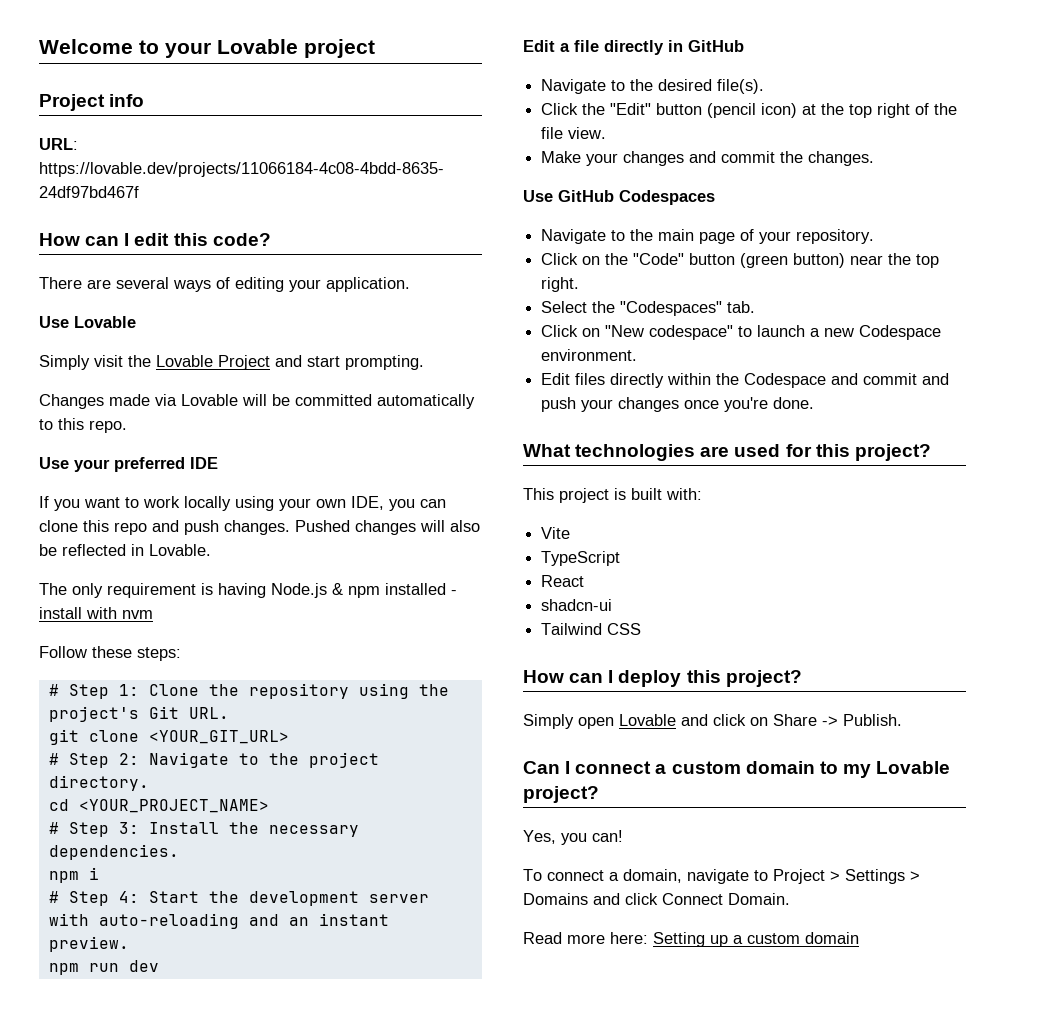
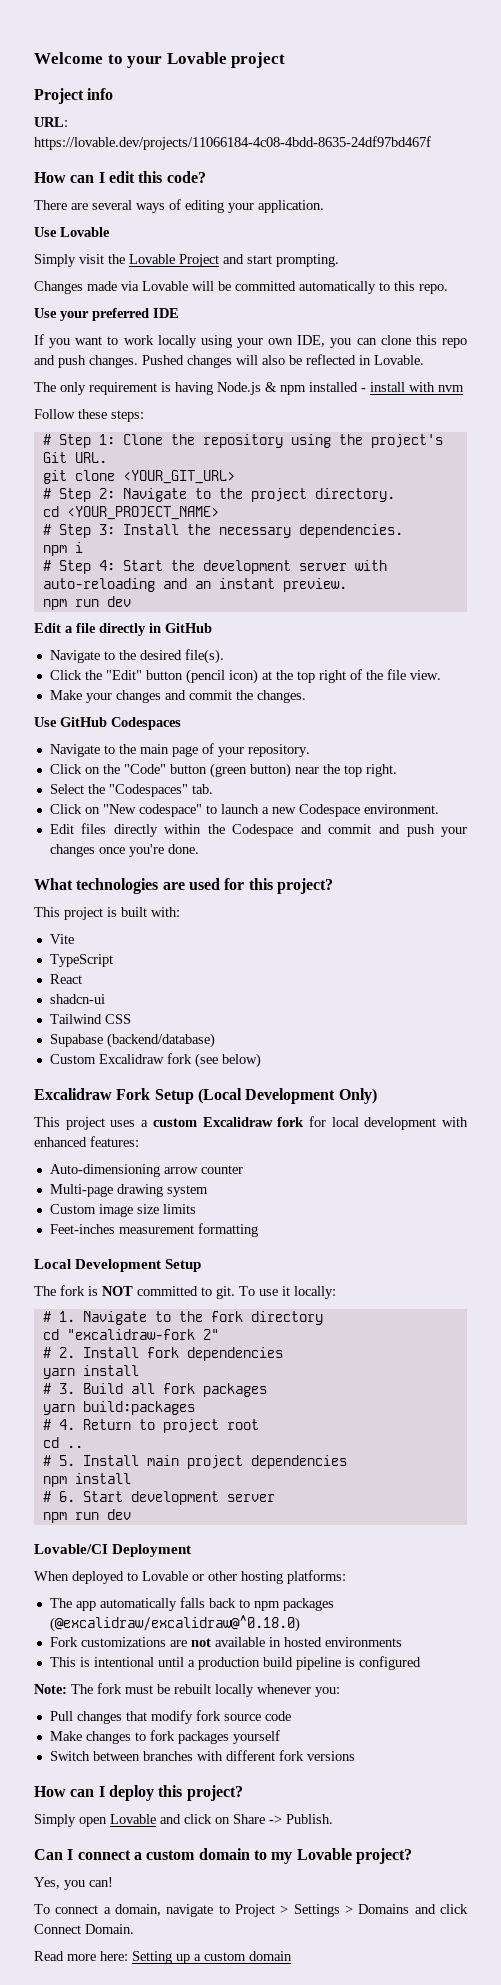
+ Supabase (backend/database)
+ Custom Excalidraw fork (see below)
+ Excalidraw Fork Setup (Local Development Only)
+ This project uses a custom Excalidraw fork for local development with enhanced features:
+ Auto-dimensioning arrow counter
+ Multi-page drawing system
+ Custom image size limits
+ Feet-inches measurement formatting
+ Local Development Setup
+ The fork is NOT committed to git. To use it locally:
+ # 1. Navigate to the fork directory
+ cd "excalidraw-fork 2"
+ # 2. Install fork dependencies
+ yarn install
+ # 3. Build all fork packages
+ yarn build:packages
+ # 4. Return to project root
+ cd ..
+ # 5. Install main project dependencies
+ npm install
+ # 6. Start development server
+ npm run dev
+ Lovable/CI Deployment
+ When deployed to Lovable or other hosting platforms:
+ The app automatically falls back to npm packages (@excalidraw/excalidraw@^0.18.0)
+ Fork customizations are not available in hosted environments
+ This is intentional until a production build pipeline is configured
+ Note: The fork must be rebuilt locally whenever you:
+ Pull changes that modify fork source code
+ Make changes to fork packages yourself
+ Switch between branches with different fork versions

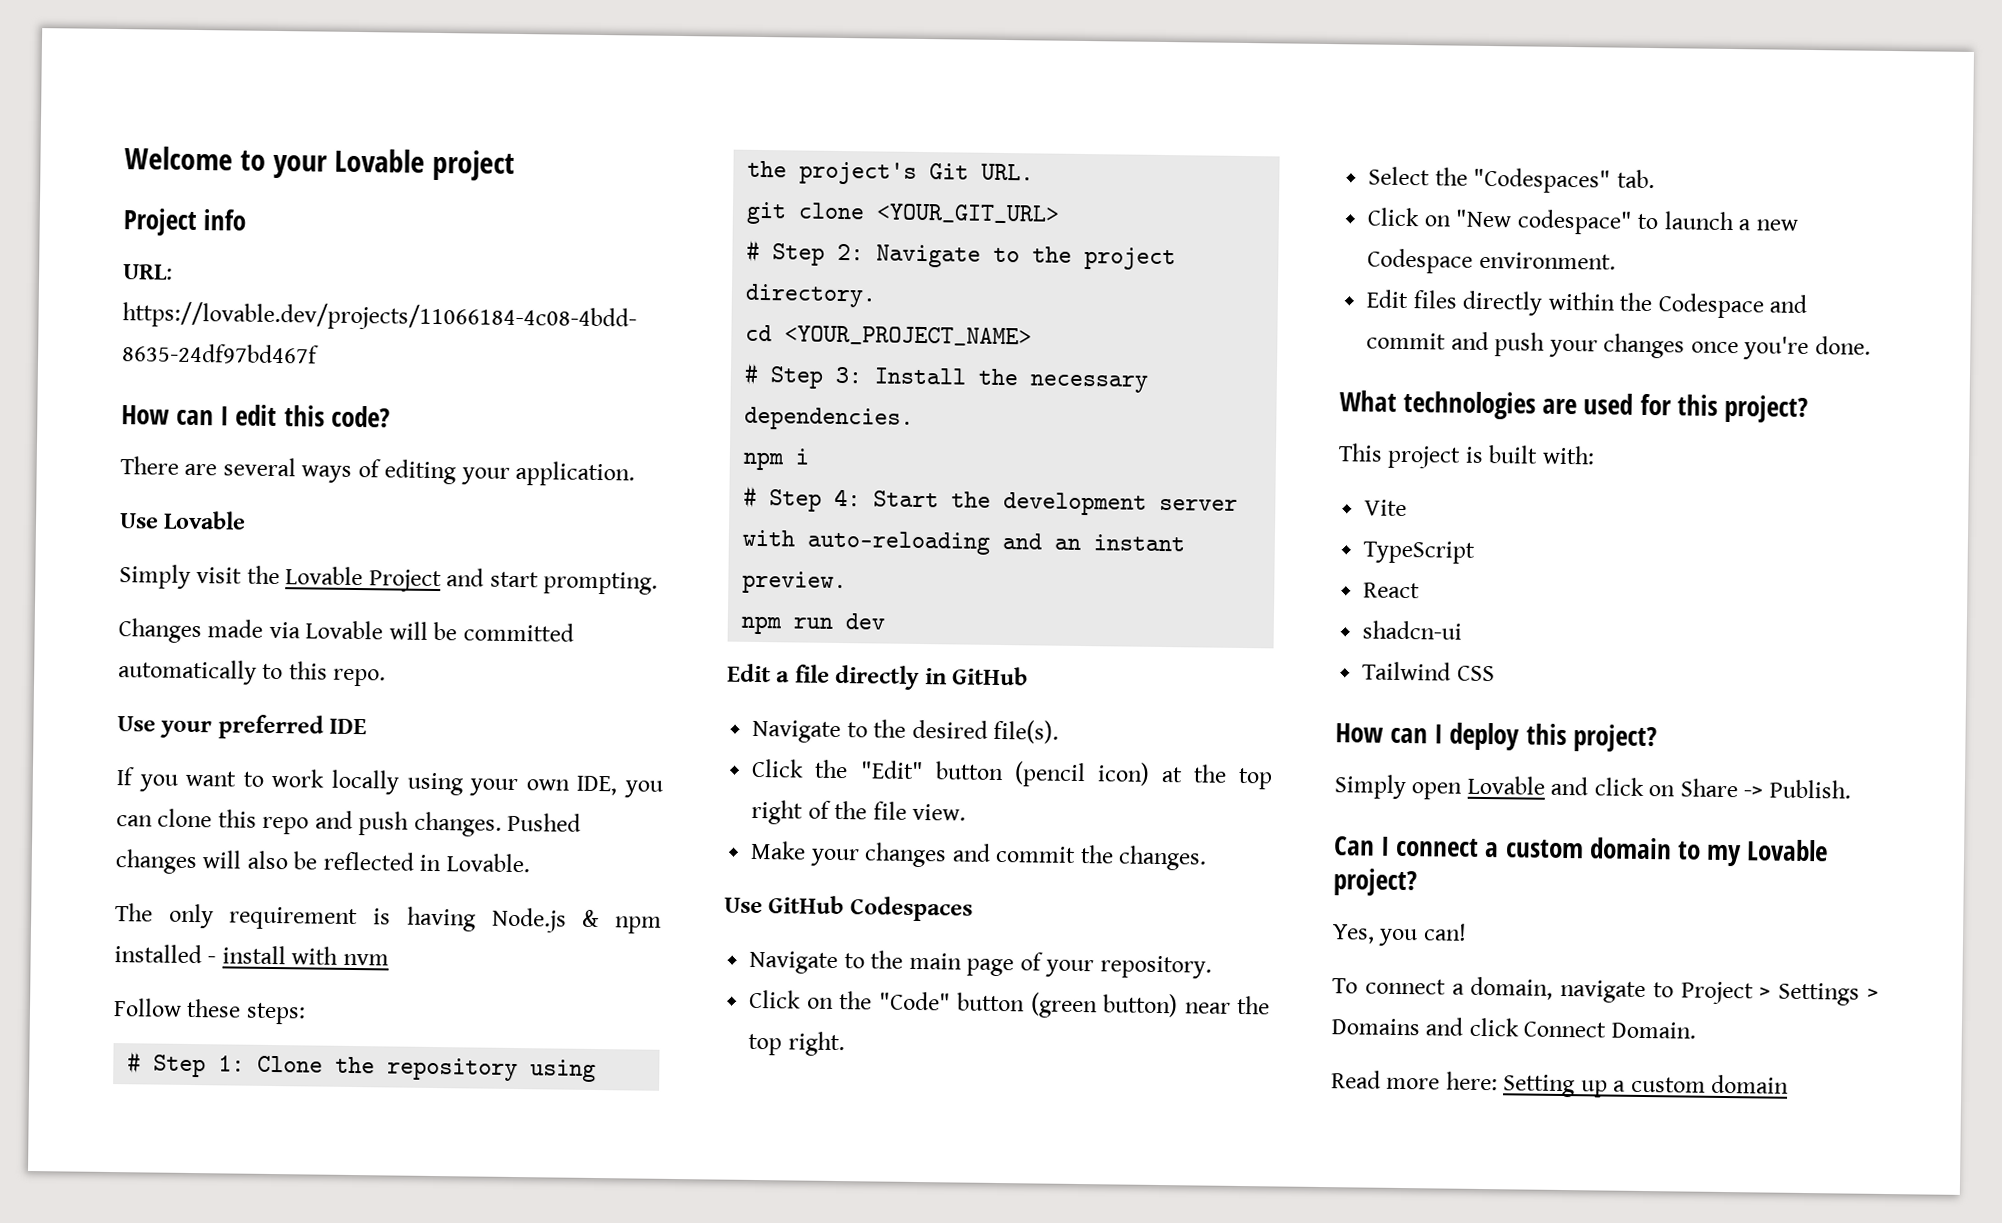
- Supabase (backend/database)
- Custom Excalidraw fork (see below)
- Excalidraw Fork Setup (Local Development Only)
- This project uses a custom Excalidraw fork for local development with enhanced features:
- Auto-dimensioning arrow counter
- Multi-page drawing system
- Custom image size limits
- Feet-inches measurement formatting
- Local Development Setup
- The fork is NOT committed to git. To use it locally:
- # 1. Navigate to the fork directory
- cd "excalidraw-fork 2"
- # 2. Install fork dependencies
- yarn install
- # 3. Build all fork packages
- yarn build:packages
- # 4. Return to project root
- cd ..
- # 5. Install main project dependencies
- npm install
- # 6. Start development server
- npm run dev
- Lovable/CI Deployment
- When deployed to Lovable or other hosting platforms:
- The app automatically falls back to npm packages (@excalidraw/excalidraw@^0.18.0)
- Fork customizations are not available in hosted environments
- This is intentional until a production build pipeline is configured
- Note: The fork must be rebuilt locally whenever you:
- Pull changes that modify fork source code
- Make changes to fork packages yourself
- Switch between branches with different fork versions

